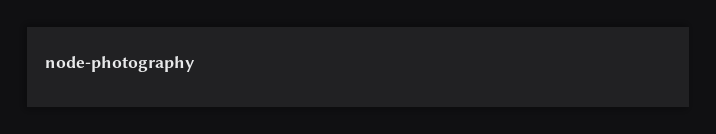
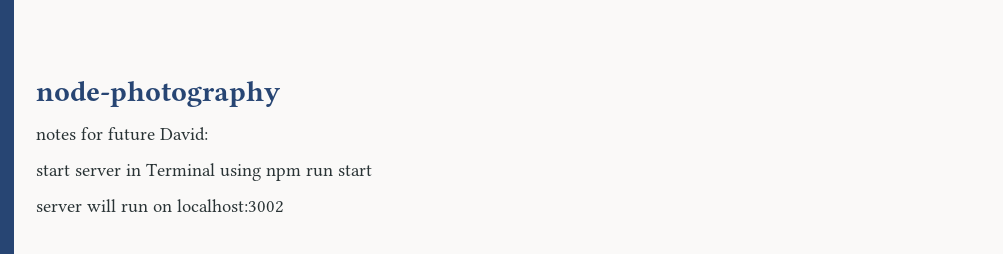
+ notes for future David:
+ start server in Terminal using npm run start
+ server will run on localhost:3002

